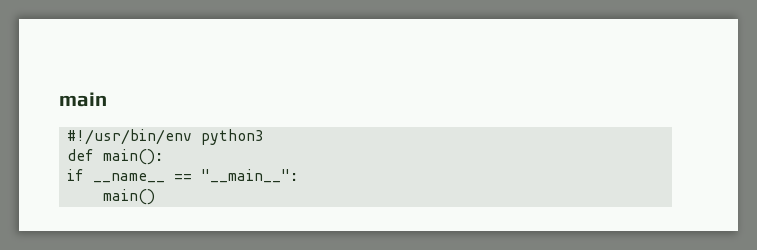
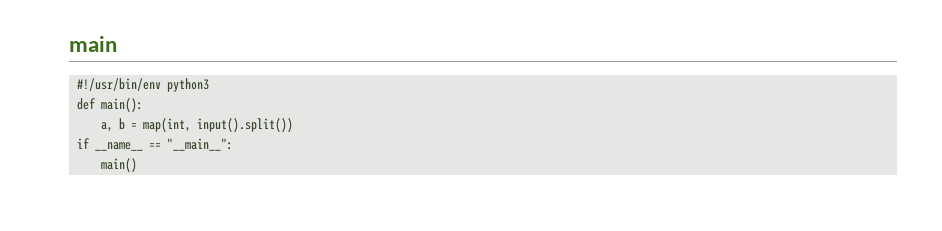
+ a, b = map(int, input().split())

